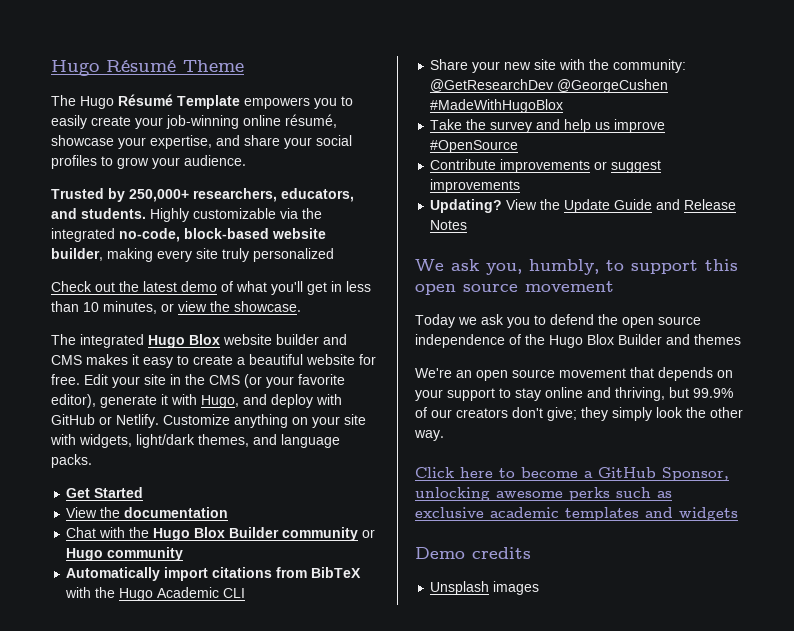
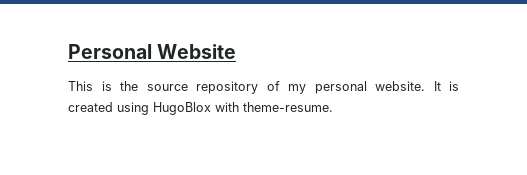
- Hugo Résumé Theme
- The Hugo Résumé Template empowers you to easily create your job-winning online résumé, showcase your expertise, and share your social profiles to grow your audience.
- Trusted by 250,000+ researchers, educators, and students. Highly customizable via the integrated no-code, block-based website builder, making every site truly personalized
- Check out the latest demo of what you'll get in less than 10 minutes, or view the showcase.
- The integrated Hugo Blox website builder and CMS makes it easy to create a beautiful website for free. Edit your site in the CMS (or your favorite editor), generate it with Hugo, and deploy with GitHub or Netlify. Customize anything on your site with widgets, light/dark themes, and language packs.
- Get Started
- View the documentation
- Chat with the Hugo Blox Builder community or Hugo community
- Automatically import citations from BibTeX with the Hugo Academic CLI
- Share your new site with the community: @GetResearchDev @GeorgeCushen #MadeWithHugoBlox
- Take the survey and help us improve #OpenSource
- Contribute improvements or suggest improvements
- Updating? View the Update Guide and Release Notes
- We ask you, humbly, to support this open source movement
- Today we ask you to defend the open source independence of the Hugo Blox Builder and themes
- We're an open source movement that depends on your support to stay online and thriving, but 99.9% of our creators don't give; they simply look the other way.
- Click here to become a GitHub Sponsor, unlocking awesome perks such as exclusive academic templates and widgets
- Demo credits
- Unsplash images
+ Personal Website
+ This is the source repository of my personal website. It is created using HugoBlox with theme-resume.

